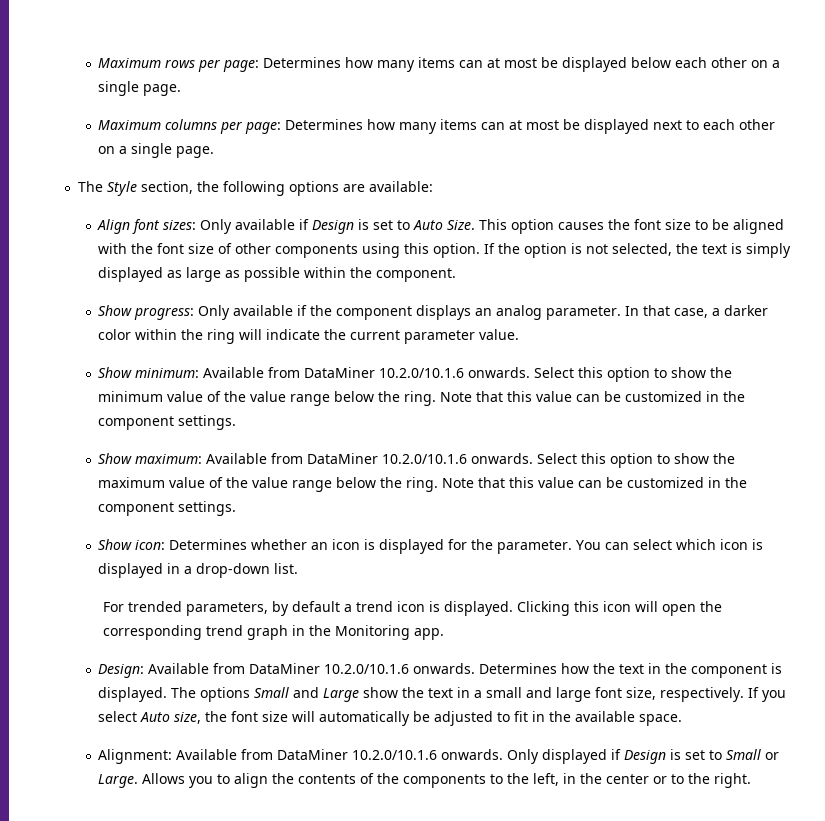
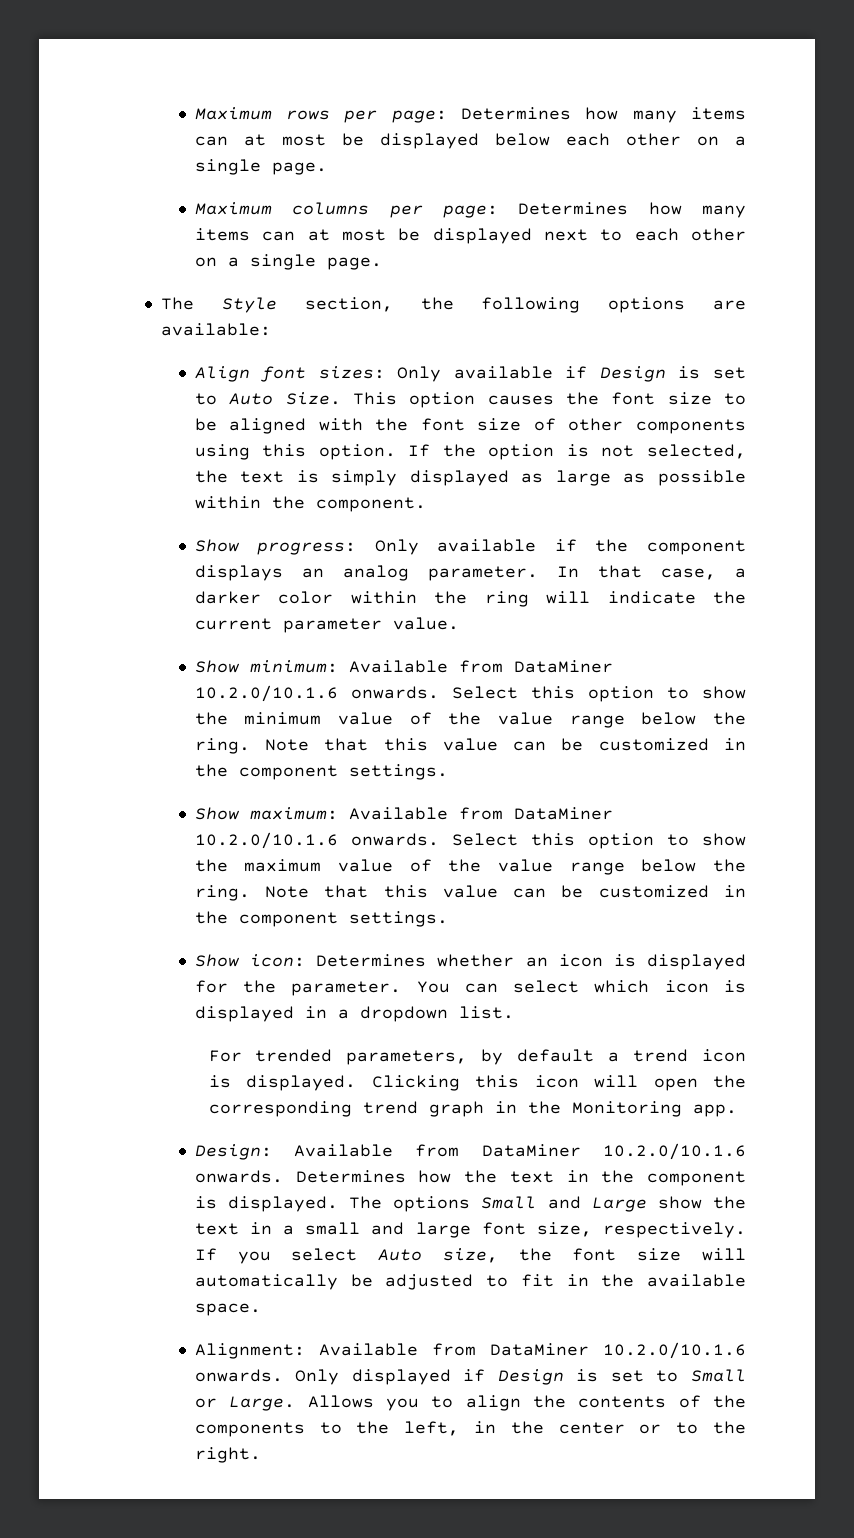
- You can select which icon is displayed in a drop-down list.
+ You can select which icon is displayed in a dropdown list.

